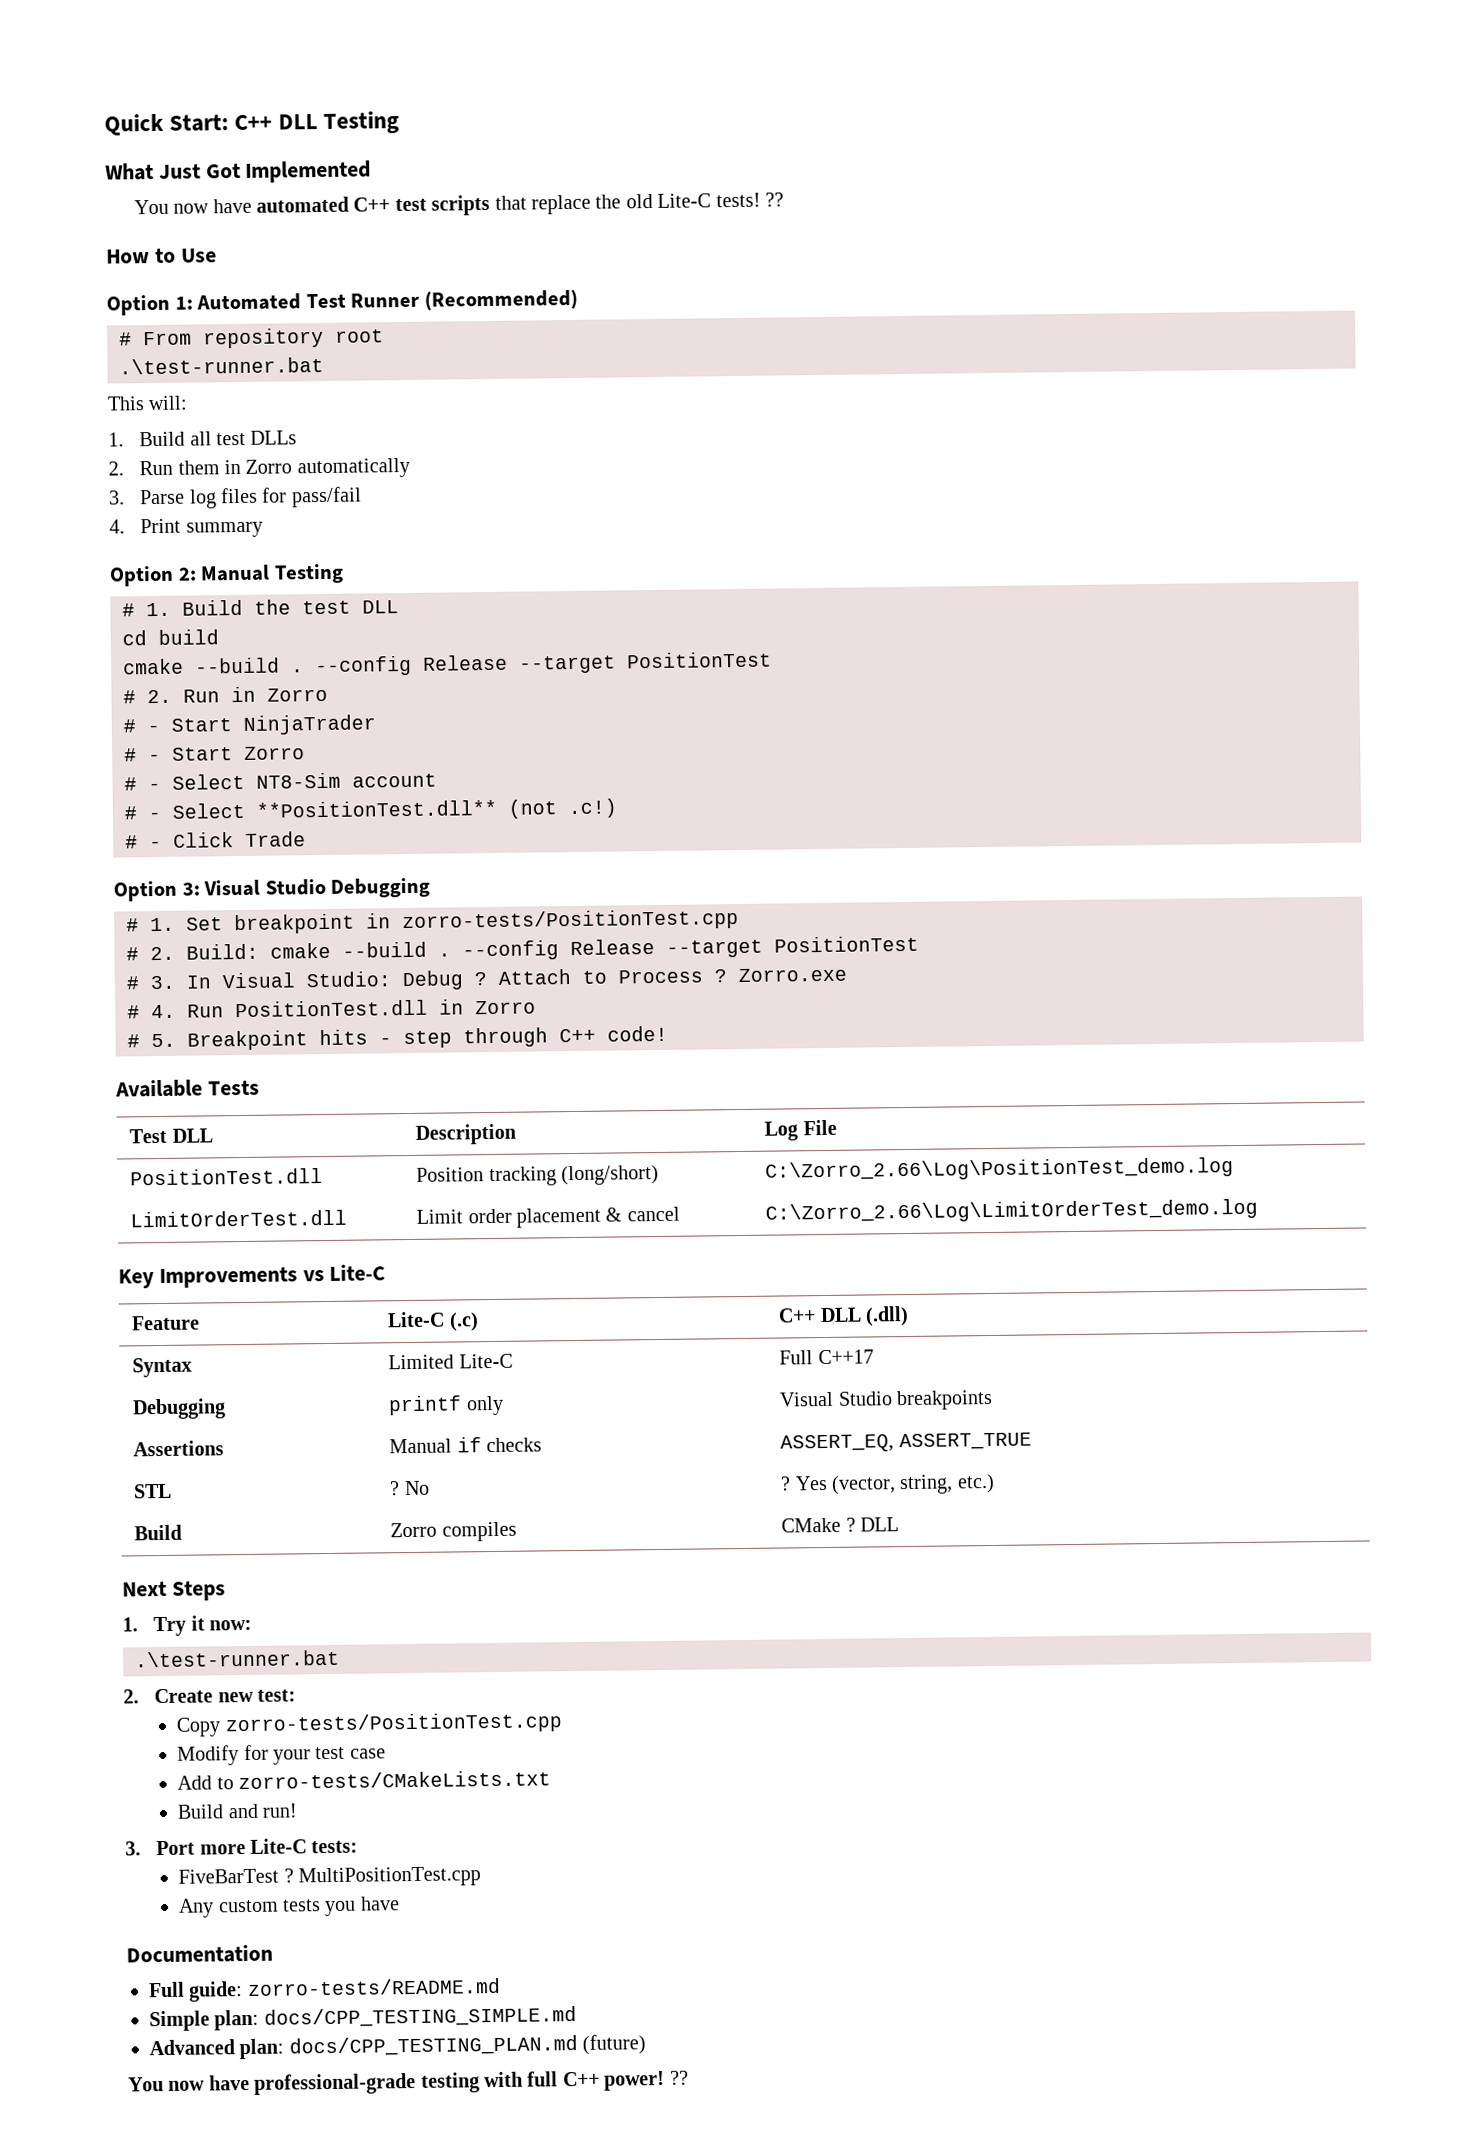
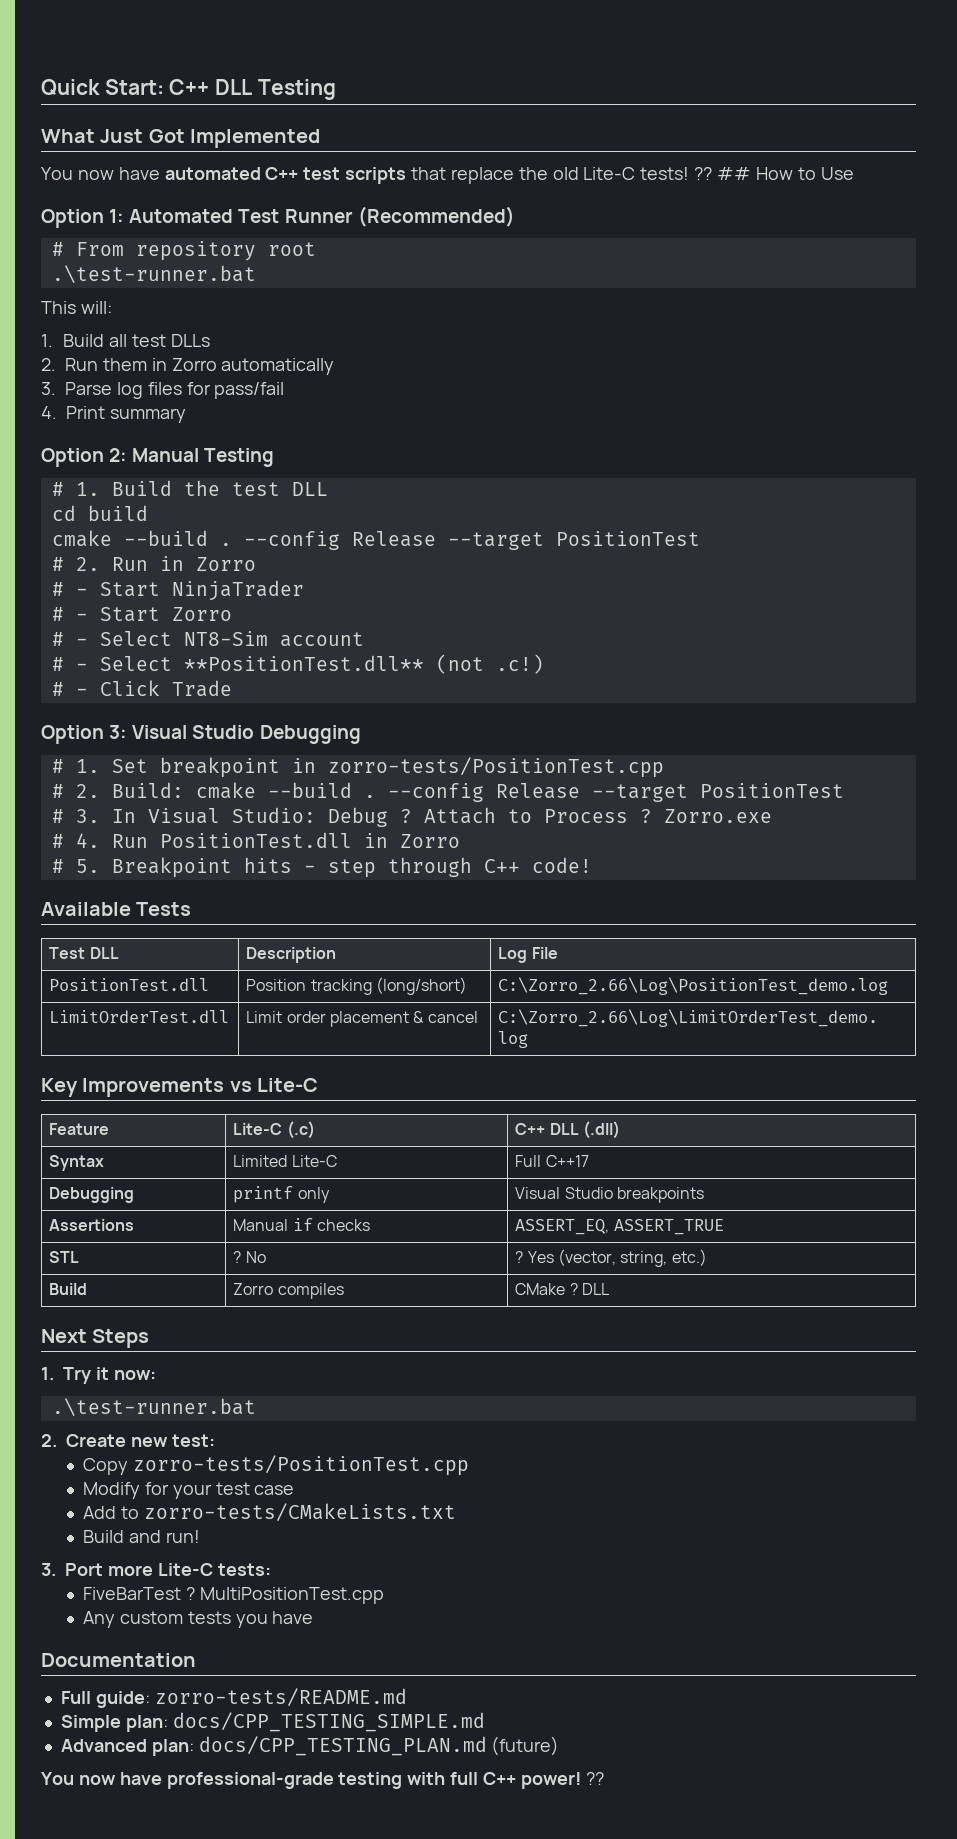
- You now have automated C++ test scripts that replace the old Lite-C tests! ??
- How to Use
+ You now have automated C++ test scripts that replace the old Lite-C tests! ?? ## How to Use

